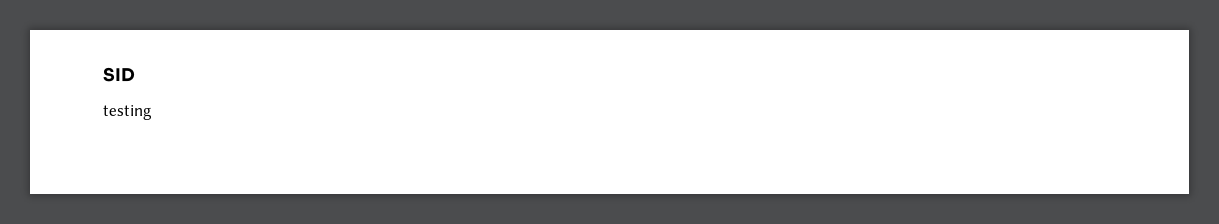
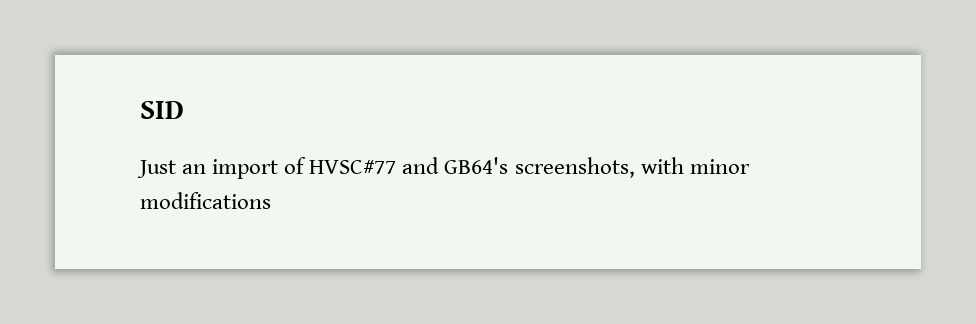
- testing
+ Just an import of HVSC#77 and GB64's screenshots, with minor modifications

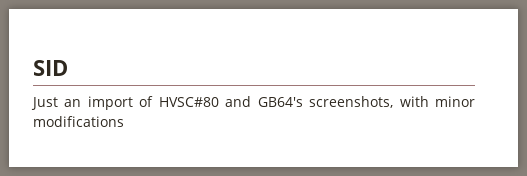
- Just an import of HVSC#77 and GB64's screenshots, with minor modifications
+ Just an import of HVSC#80 and GB64's screenshots, with minor modifications

